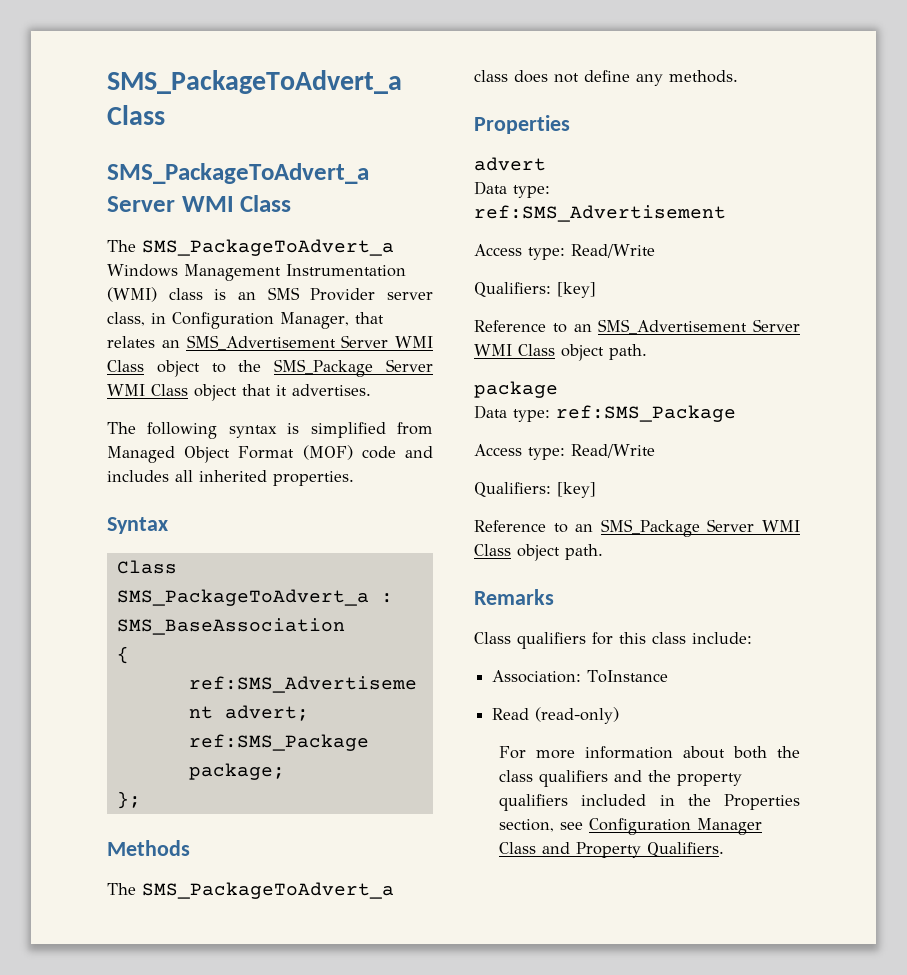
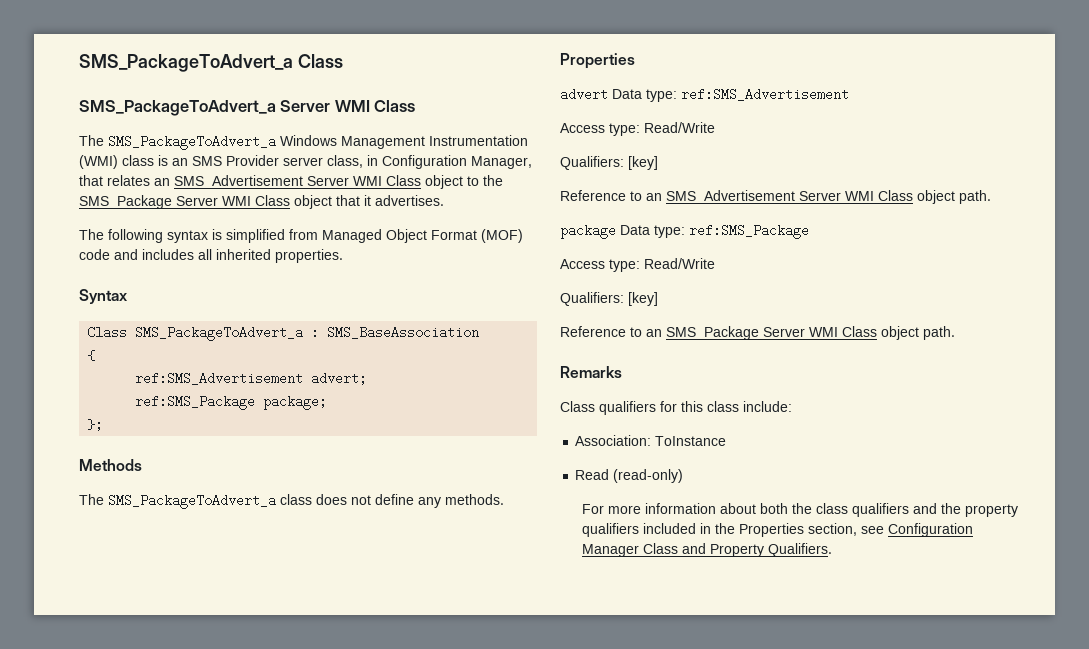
- advert
- Data type: ref:SMS_Advertisement
+ advert Data type: ref:SMS_Advertisement
- package
- Data type: ref:SMS_Package
+ package Data type: ref:SMS_Package

